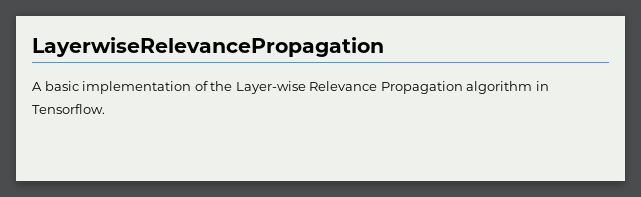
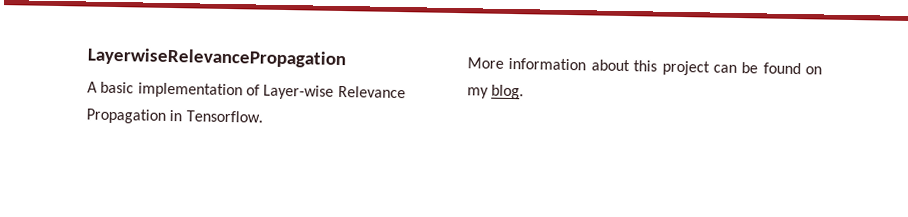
- A basic implementation of the Layer-wise Relevance Propagation algorithm in Tensorflow.
+ A basic implementation of Layer-wise Relevance Propagation in Tensorflow.
+ More information about this project can be found on my blog.

